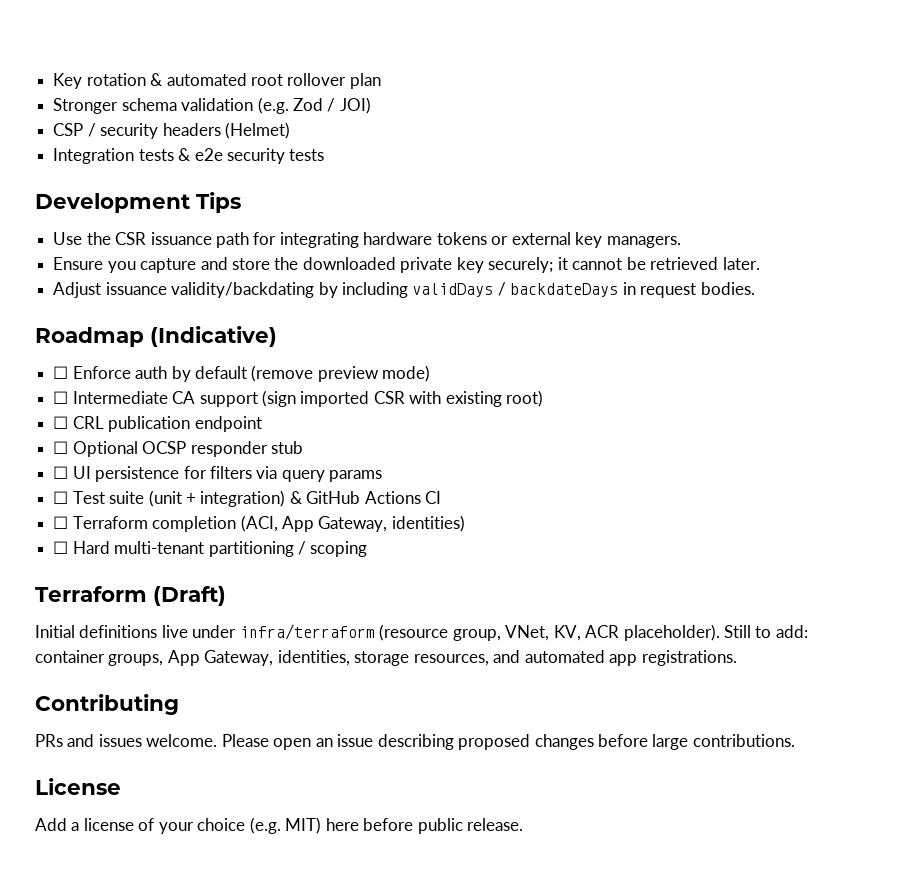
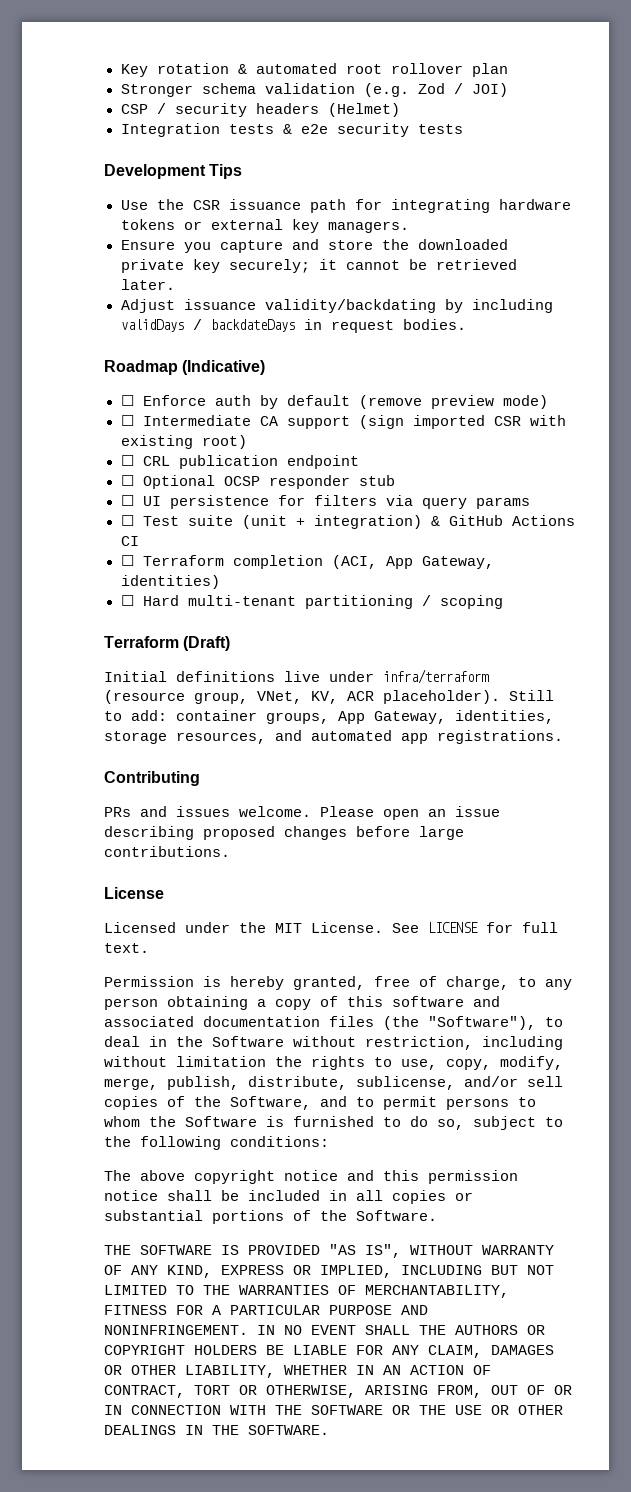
- Add a license of your choice (e.g. MIT) here before public release.
+ Licensed under the MIT License. See LICENSE for full text.
+ Permission is hereby granted, free of charge, to any person obtaining a copy of this software and associated documentation files (the "Software"), to deal in the Software without restriction, including without limitation the rights to use, copy, modify, merge, publish, distribute, sublicense, and/or sell copies of the Software, and to permit persons to whom the Software is furnished to do so, subject to the following conditions:
+ The above copyright notice and this permission notice shall be included in all copies or substantial portions of the Software.
+ THE SOFTWARE IS PROVIDED "AS IS", WITHOUT WARRANTY OF ANY KIND, EXPRESS OR IMPLIED, INCLUDING BUT NOT LIMITED TO THE WARRANTIES OF MERCHANTABILITY, FITNESS FOR A PARTICULAR PURPOSE AND NONINFRINGEMENT. IN NO EVENT SHALL THE AUTHORS OR COPYRIGHT HOLDERS BE LIABLE FOR ANY CLAIM, DAMAGES OR OTHER LIABILITY, WHETHER IN AN ACTION OF CONTRACT, TORT OR OTHERWISE, ARISING FROM, OUT OF OR IN CONNECTION WITH THE SOFTWARE OR THE USE OR OTHER DEALINGS IN THE SOFTWARE.

